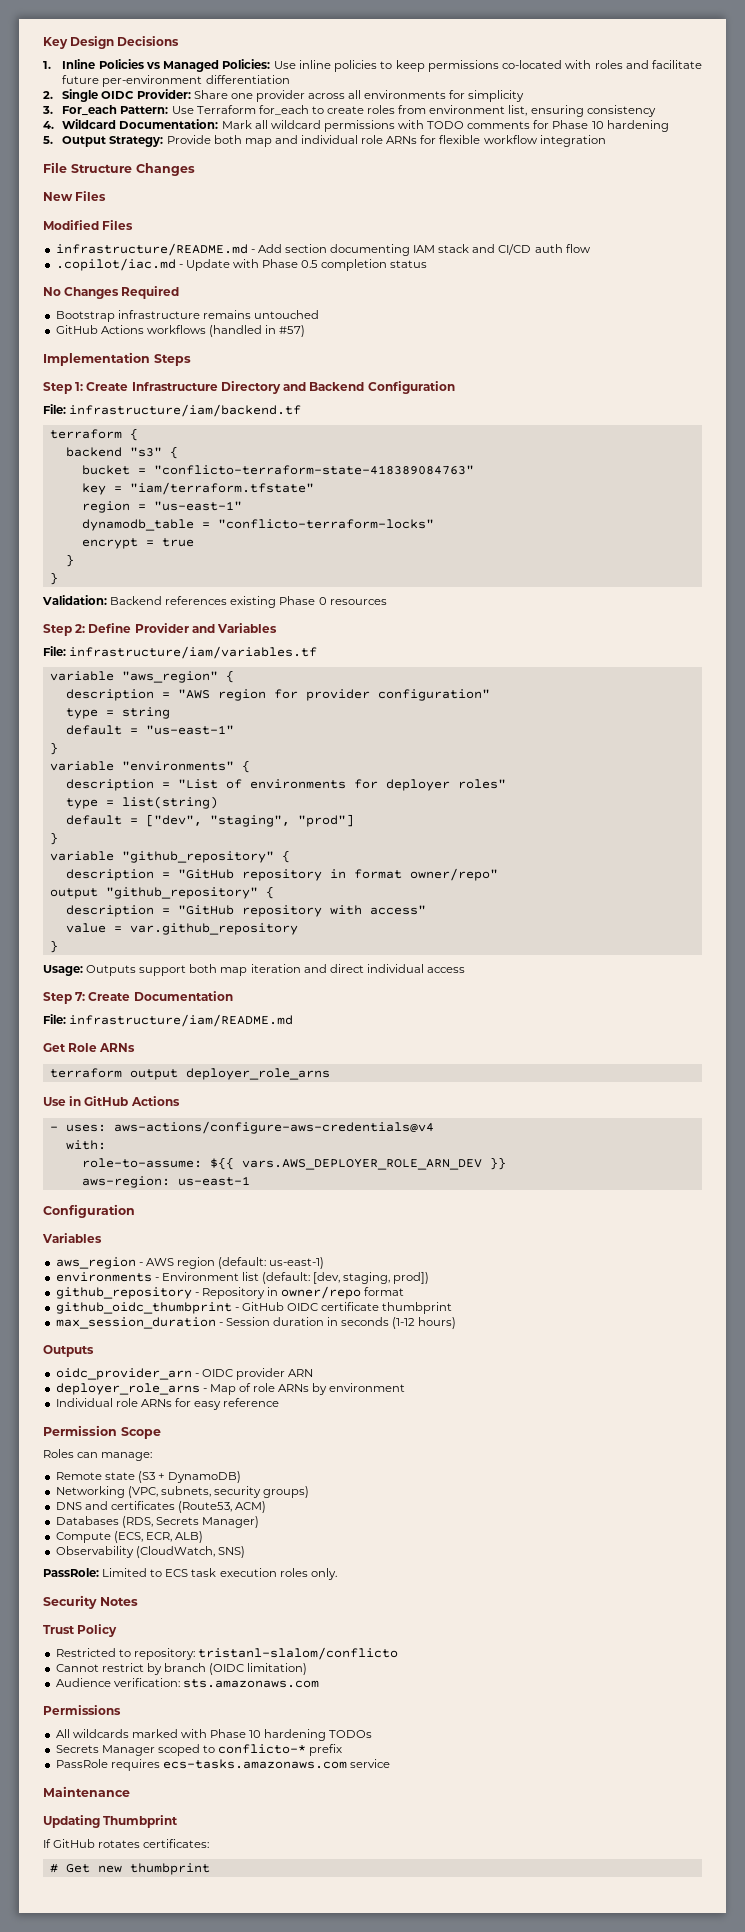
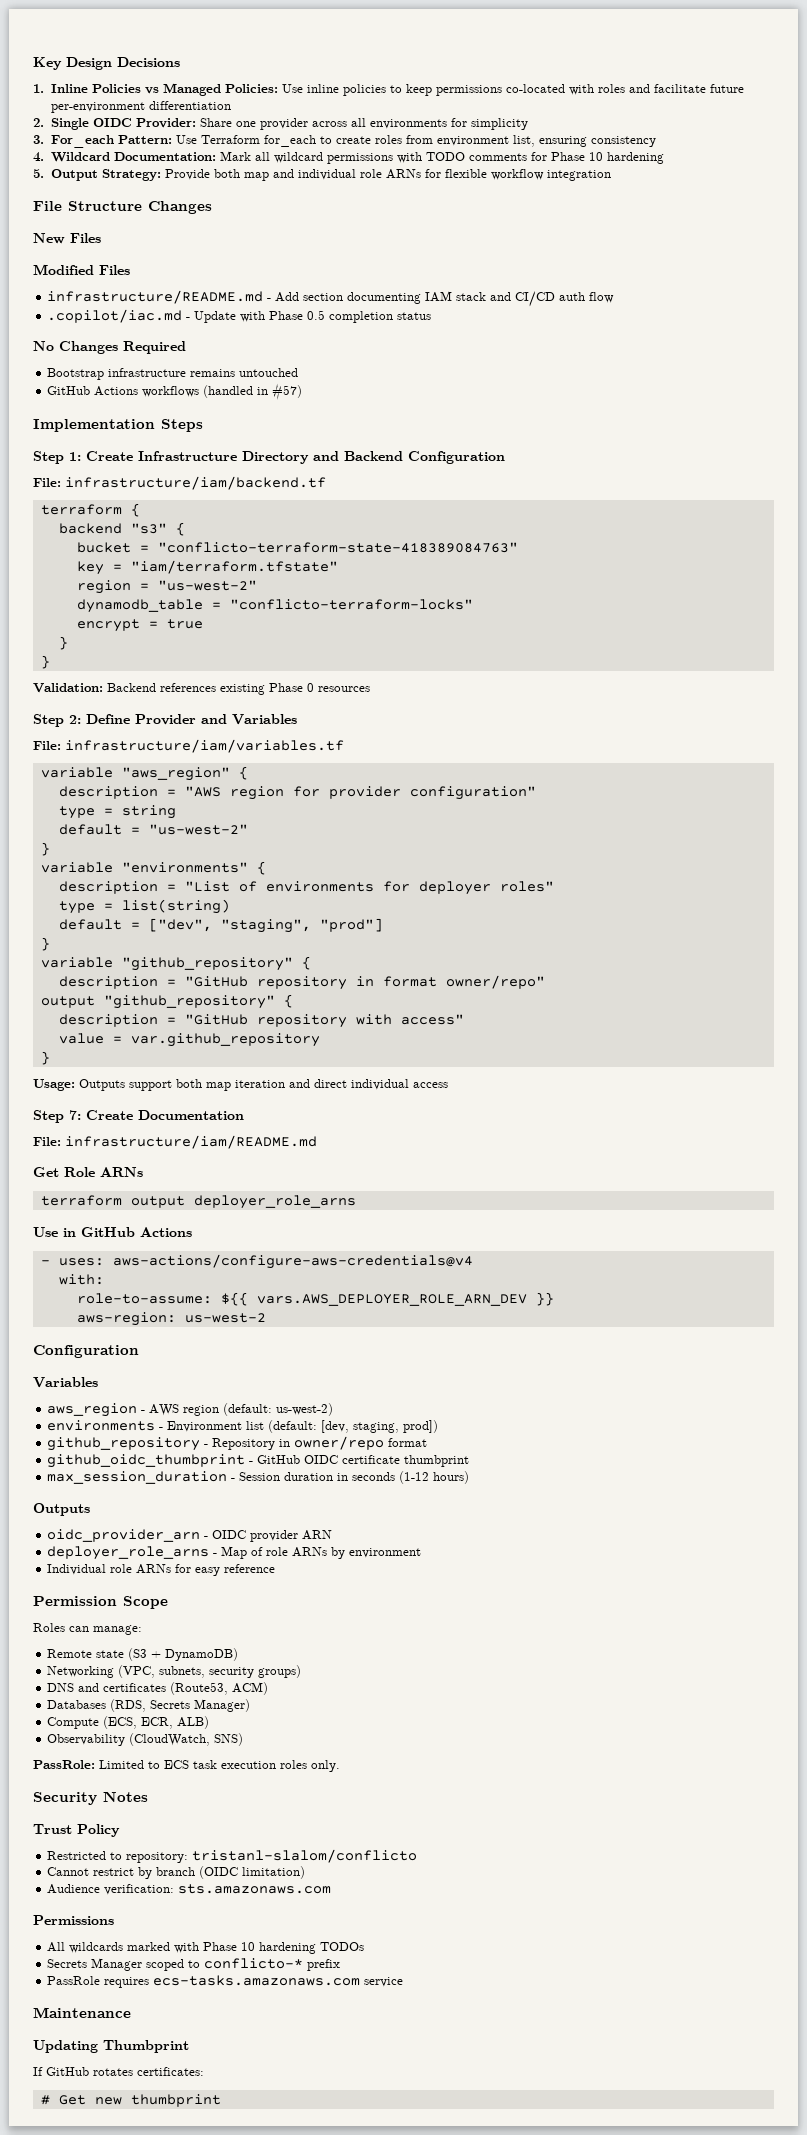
- region = "us-east-1"
+ region = "us-west-2"
- default = "us-east-1"
+ default = "us-west-2"
- aws-region: us-east-1
+ aws-region: us-west-2
- aws_region - AWS region (default: us-east-1)
+ aws_region - AWS region (default: us-west-2)

